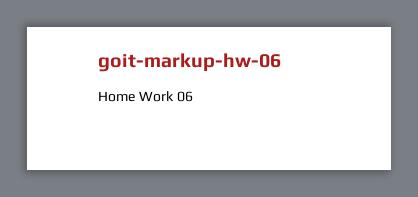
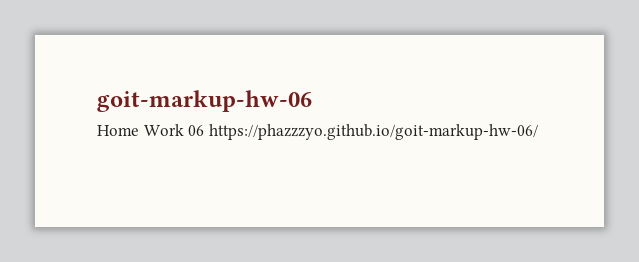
- Home Work 06
+ Home Work 06 https://phazzzyo.github.io/goit-markup-hw-06/

